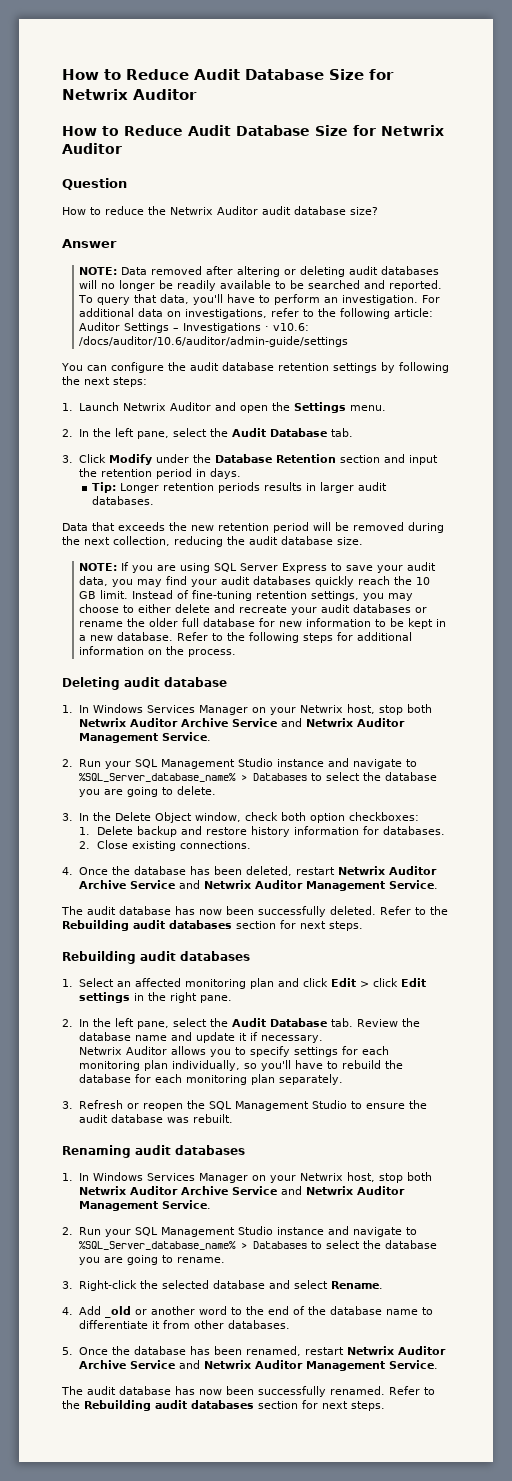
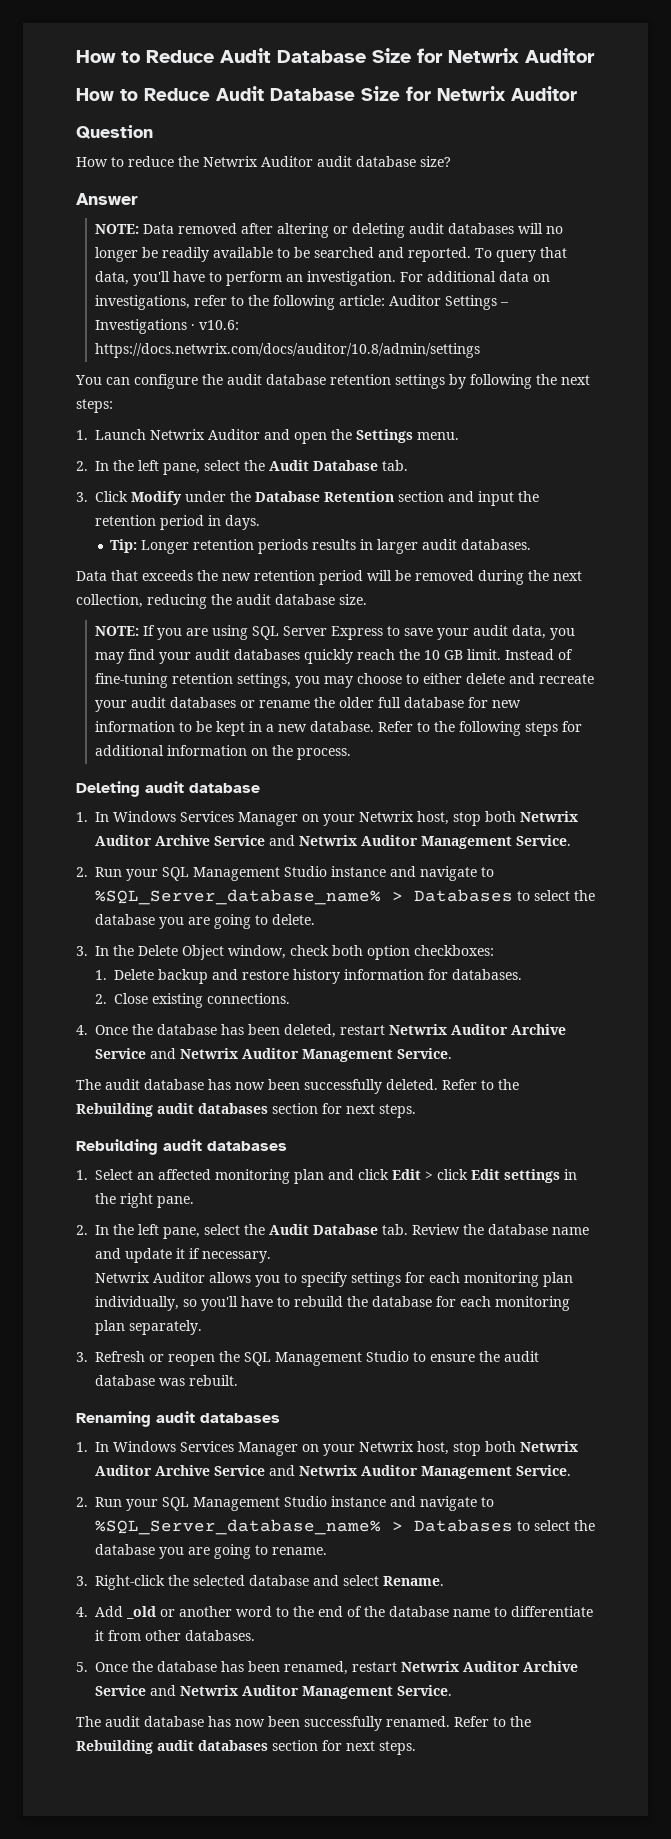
- For additional data on investigations, refer to the following article: Auditor Settings – Investigations · v10.6: /docs/auditor/10.6/auditor/admin-guide/settings
+ For additional data on investigations, refer to the following article: Auditor Settings – Investigations · v10.6: https://docs.netwrix.com/docs/auditor/10.8/admin/settings

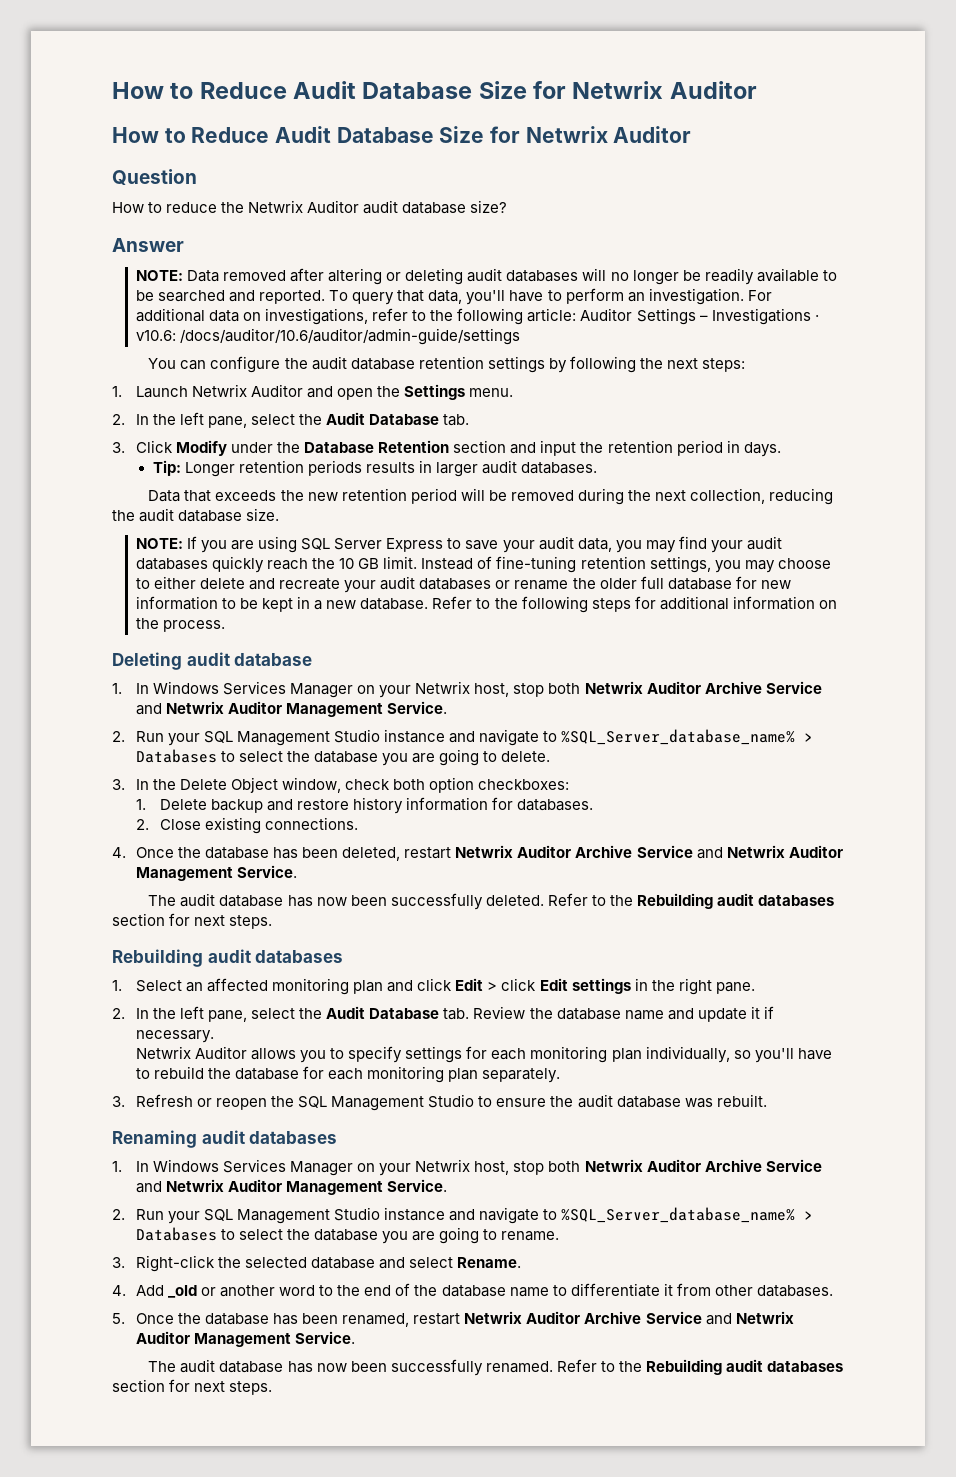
- For additional data on investigations, refer to the following article: Auditor Settings – Investigations · v10.6: https://docs.netwrix.com/docs/auditor/10.8/admin/settings
+ For additional data on investigations, refer to the following article: Auditor Settings – Investigations · v10.6: /docs/auditor/10.6/auditor/admin-guide/settings

